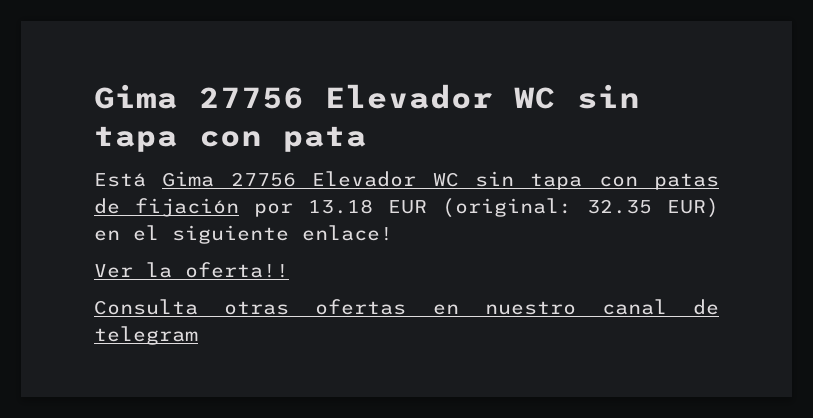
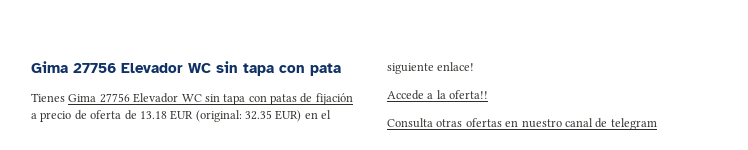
- Está Gima 27756 Elevador WC sin tapa con patas de fijación por 13.18 EUR (original: 32.35 EUR) en el siguiente enlace!
+ Tienes Gima 27756 Elevador WC sin tapa con patas de fijación a precio de oferta de 13.18 EUR (original: 32.35 EUR) en el siguiente enlace!
- Ver la oferta!!
+ Accede a la oferta!!

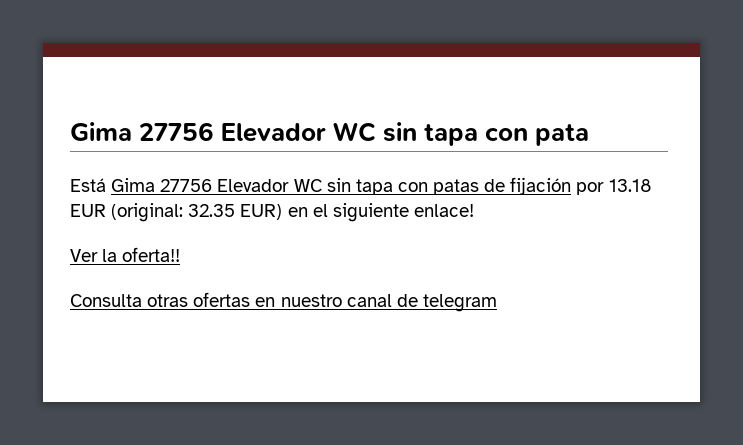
- Tienes Gima 27756 Elevador WC sin tapa con patas de fijación a precio de oferta de 13.18 EUR (original: 32.35 EUR) en el siguiente enlace!
+ Está Gima 27756 Elevador WC sin tapa con patas de fijación por 13.18 EUR (original: 32.35 EUR) en el siguiente enlace!
- Accede a la oferta!!
+ Ver la oferta!!

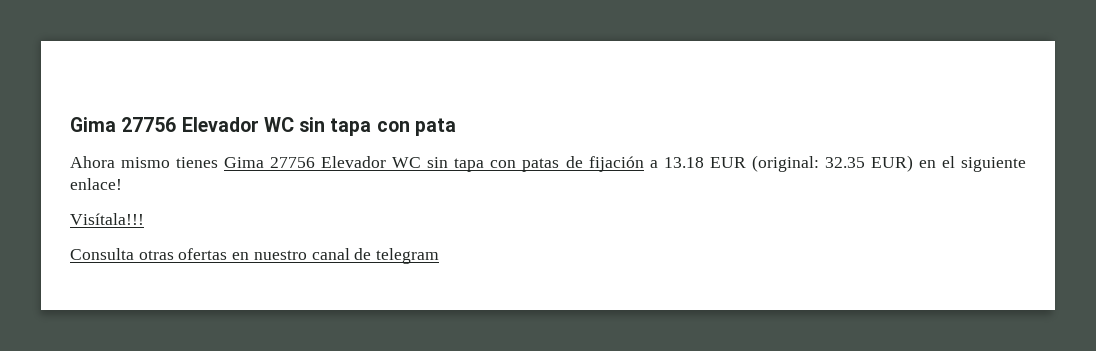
- Está Gima 27756 Elevador WC sin tapa con patas de fijación por 13.18 EUR (original: 32.35 EUR) en el siguiente enlace!
+ Ahora mismo tienes Gima 27756 Elevador WC sin tapa con patas de fijación a 13.18 EUR (original: 32.35 EUR) en el siguiente enlace!
- Ver la oferta!!
+ Visítala!!!

